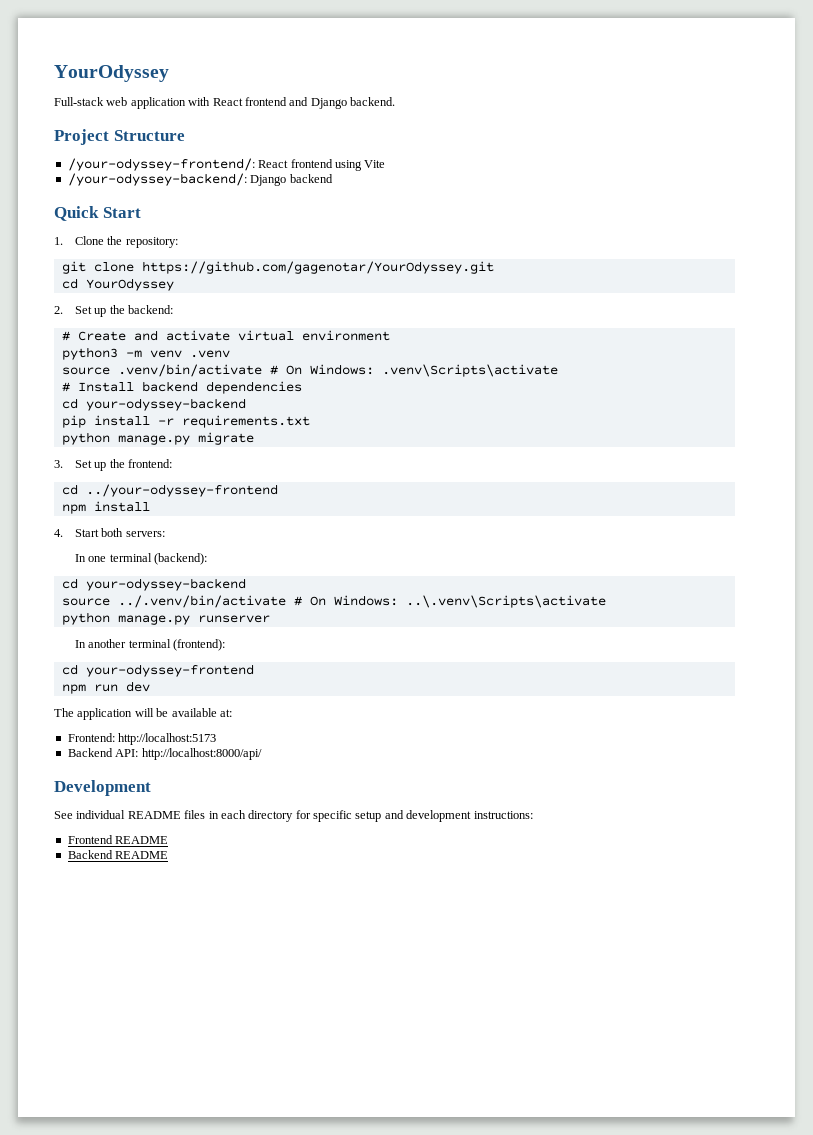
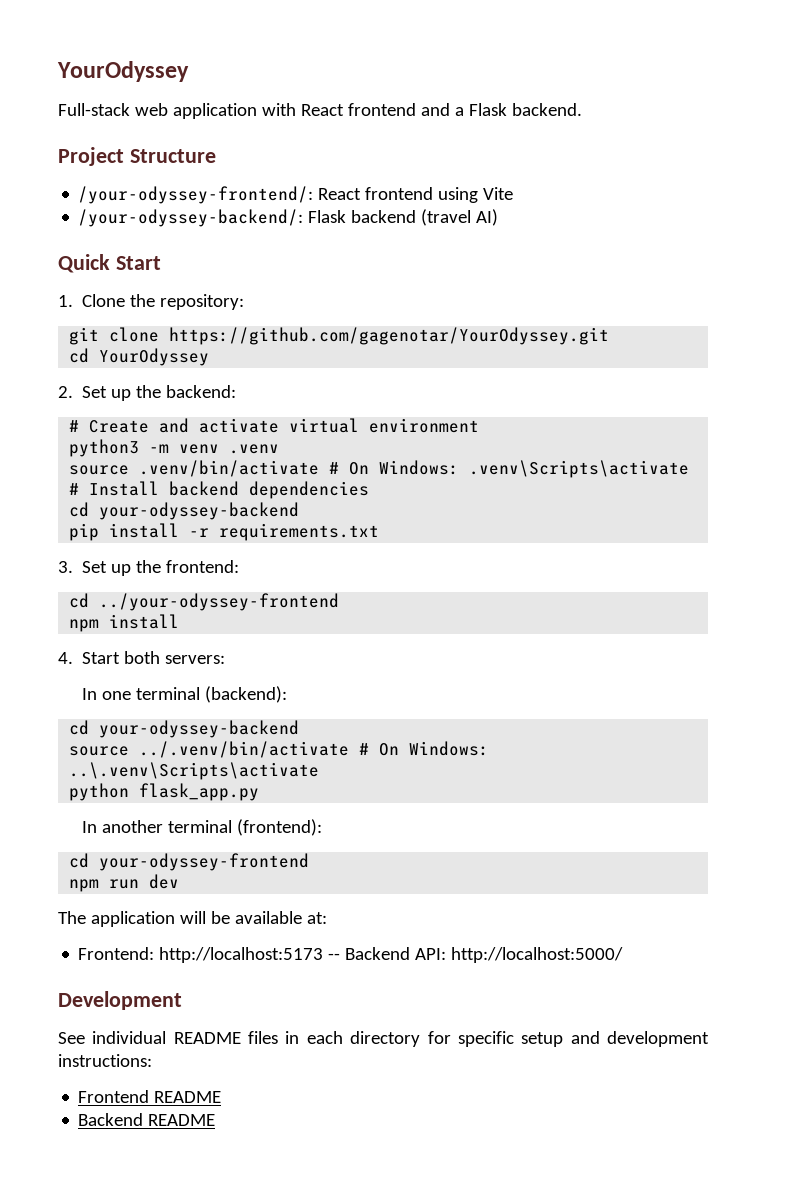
- Full-stack web application with React frontend and Django backend.
+ Full-stack web application with React frontend and a Flask backend.
- /your-odyssey-backend/: Django backend
+ /your-odyssey-backend/: Flask backend (travel AI)
- python manage.py migrate
- python manage.py runserver
+ python flask_app.py
- Frontend: http://localhost:5173
- Backend API: http://localhost:8000/api/
+ Frontend: http://localhost:5173 -- Backend API: http://localhost:5000/

